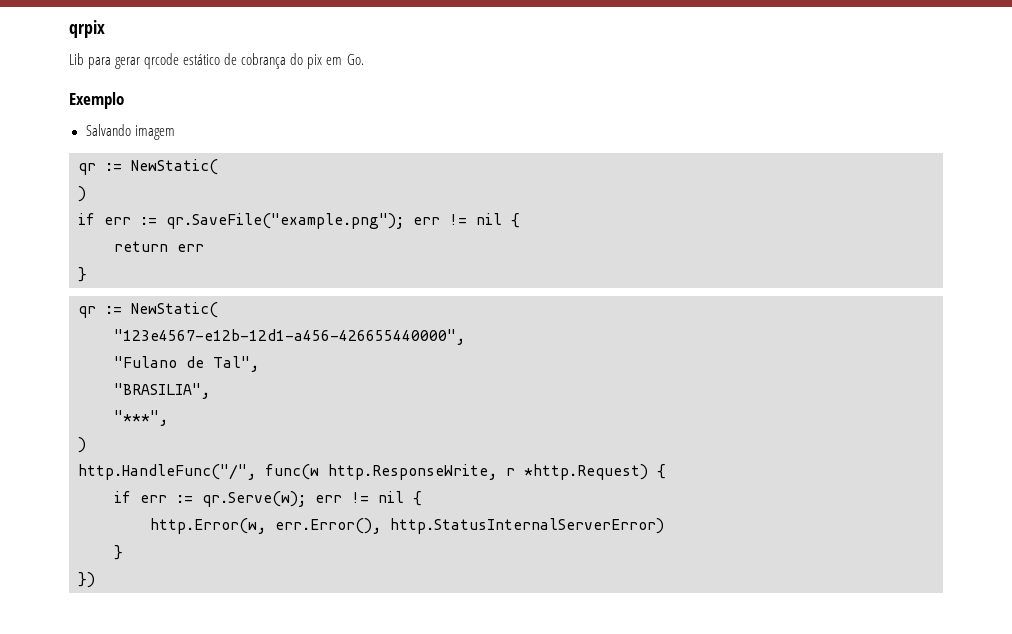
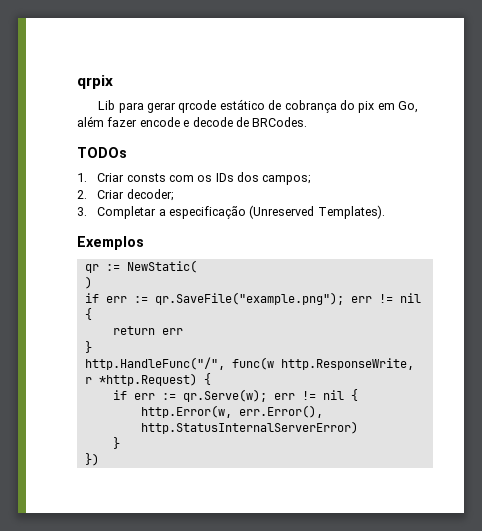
- Lib para gerar qrcode estático de cobrança do pix em Go.
- Exemplo
- Salvando imagem
+ Lib para gerar qrcode estático de cobrança do pix em Go, além fazer encode e decode de BRCodes.
+ TODOs
+ 1. Criar consts com os IDs dos campos;
+ 2. Criar decoder;
+ 3. Completar a especificação (Unreserved Templates).
+ Exemplos
  return err
  }
- qr := NewStatic(
- "123e4567-e12b-12d1-a456-426655440000",
- "Fulano de Tal",
- "BRASILIA",
- "***",
- )

